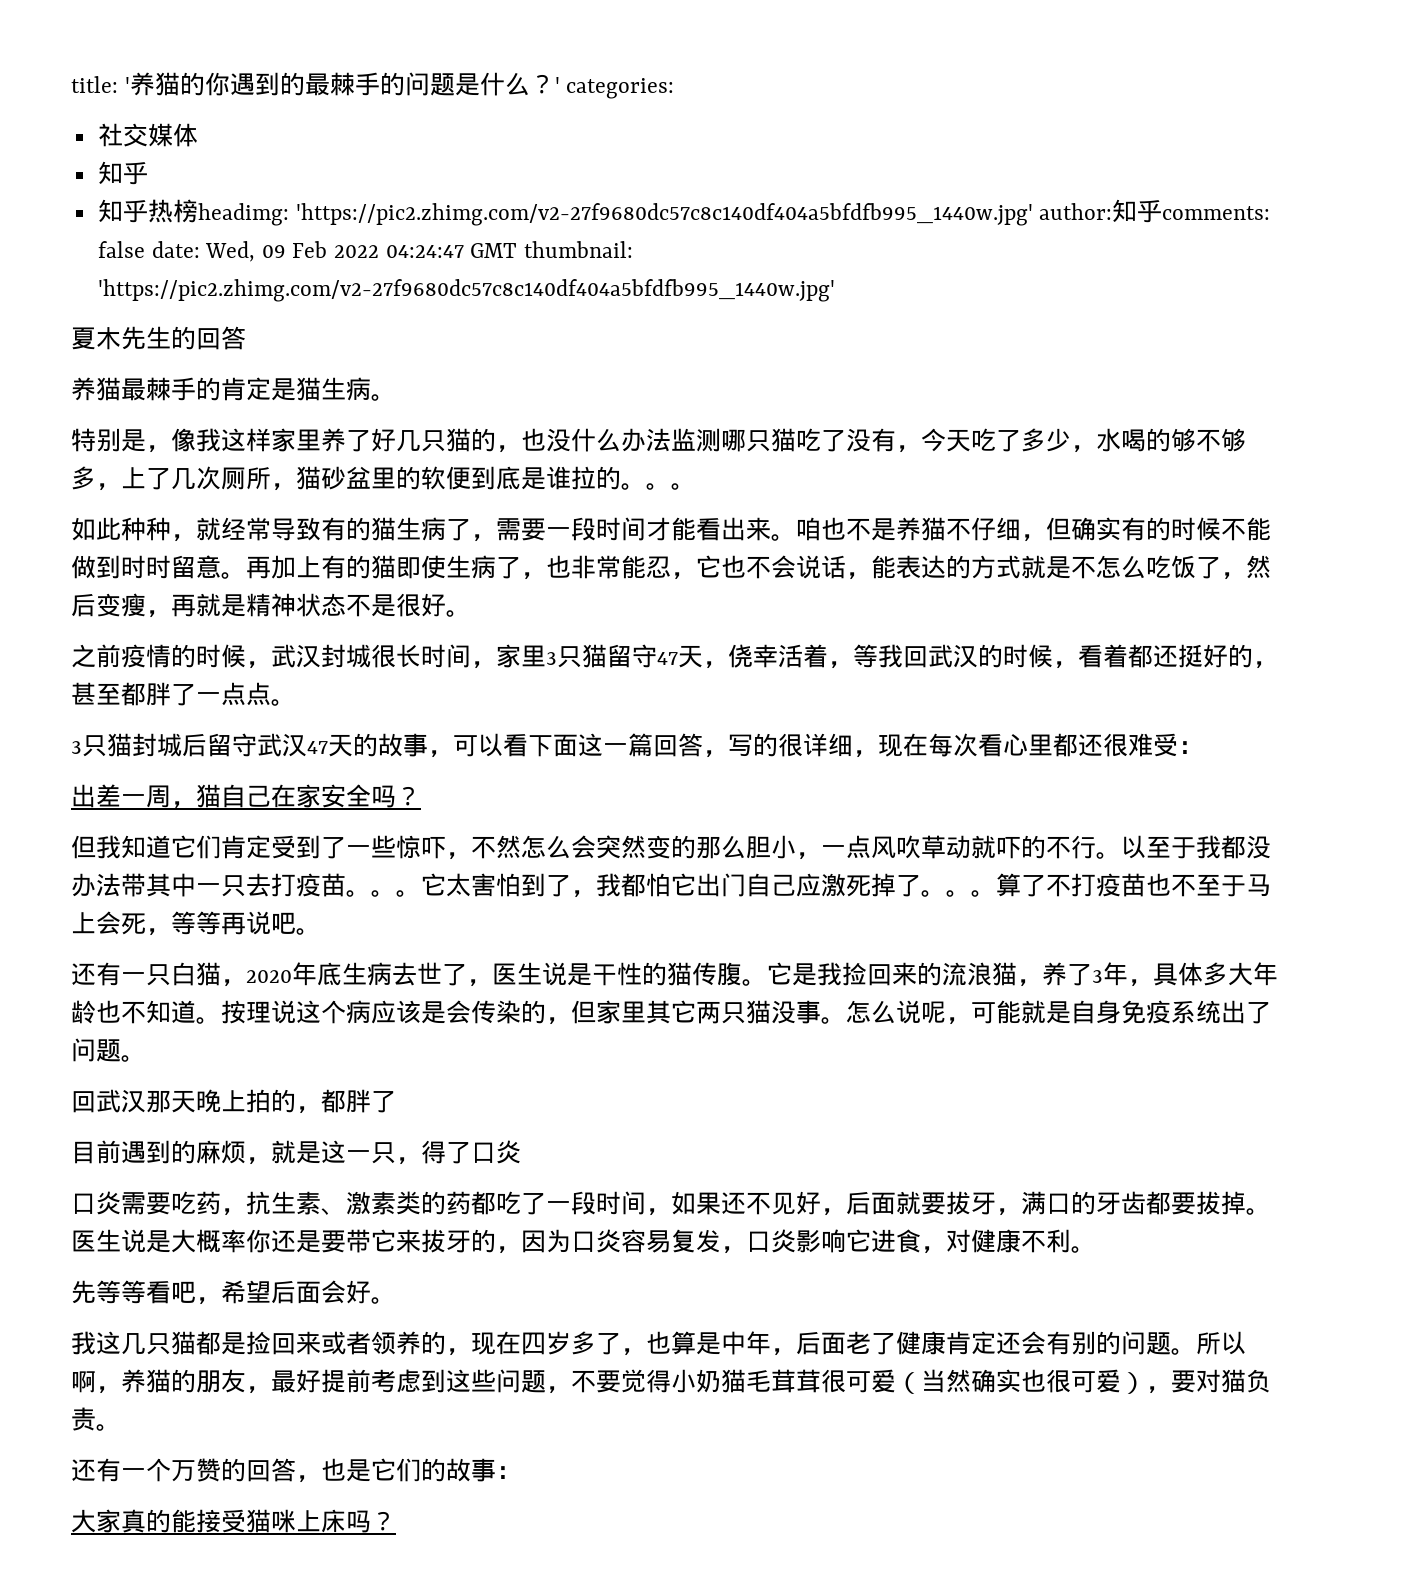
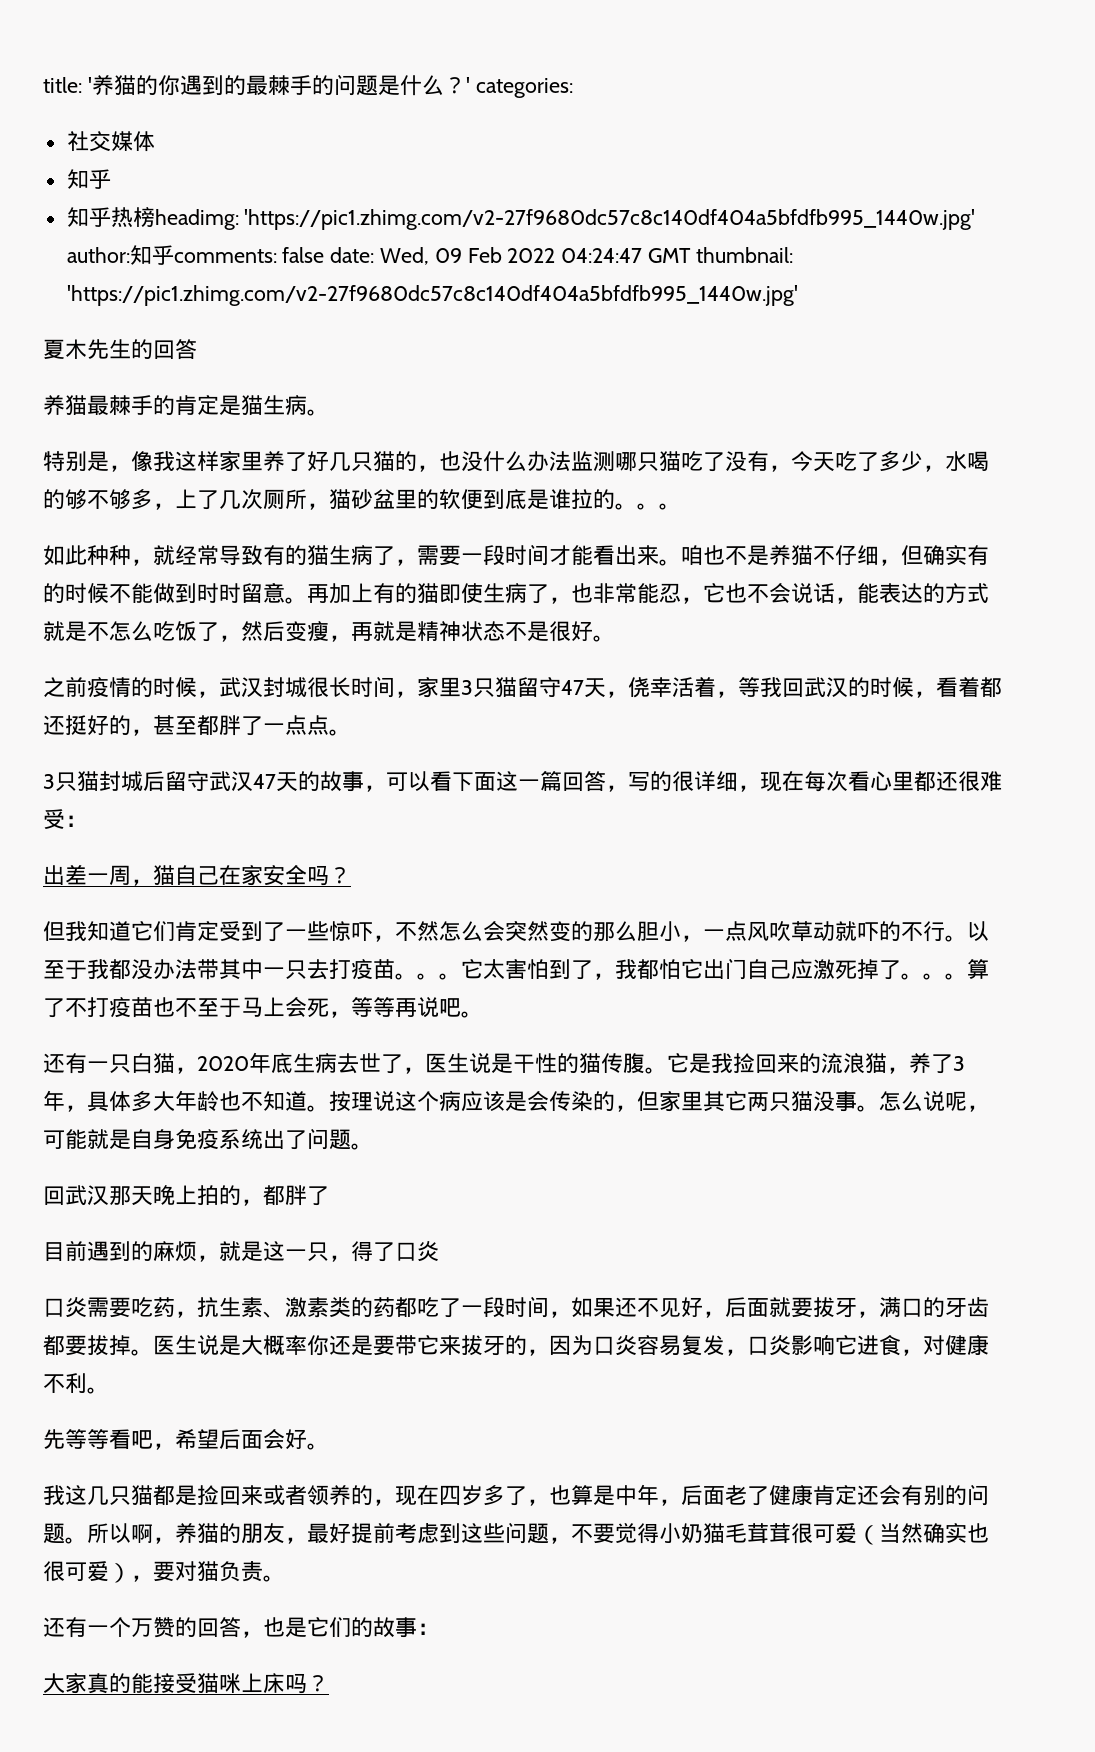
- 知乎热榜headimg: 'https://pic2.zhimg.com/v2-27f9680dc57c8c140df404a5bfdfb995_1440w.jpg' author:知乎comments: false date: Wed, 09 Feb 2022 04:24:47 GMT thumbnail: 'https://pic2.zhimg.com/v2-27f9680dc57c8c140df404a5bfdfb995_1440w.jpg'
+ 知乎热榜headimg: 'https://pic1.zhimg.com/v2-27f9680dc57c8c140df404a5bfdfb995_1440w.jpg' author:知乎comments: false date: Wed, 09 Feb 2022 04:24:47 GMT thumbnail: 'https://pic1.zhimg.com/v2-27f9680dc57c8c140df404a5bfdfb995_1440w.jpg'

